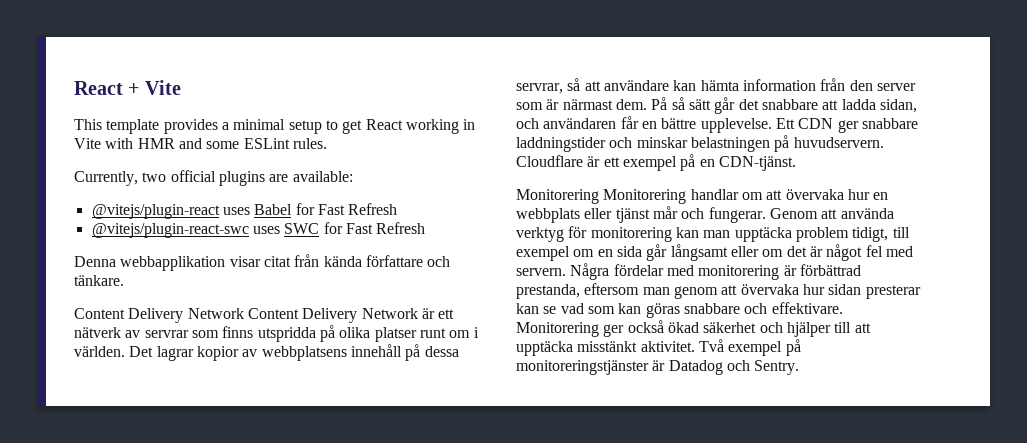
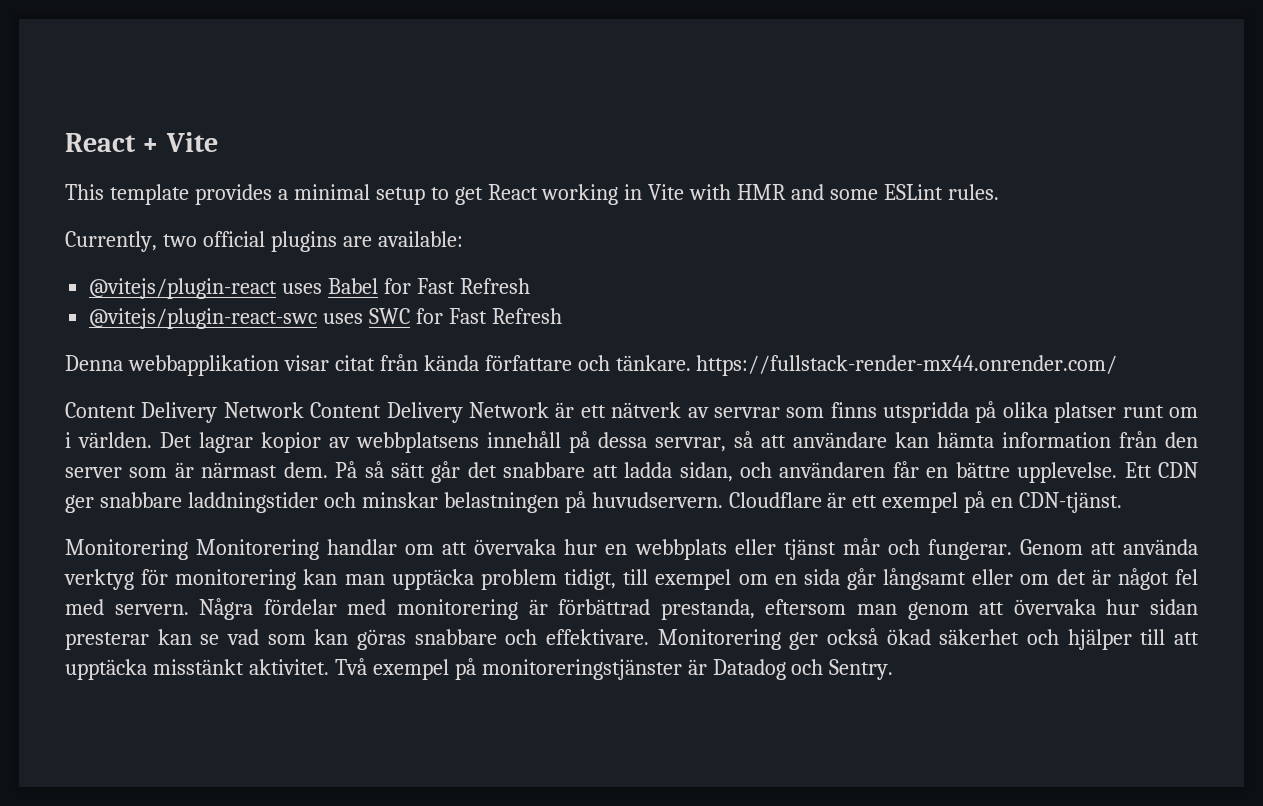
- Denna webbapplikation visar citat från kända författare och tänkare.
+ Denna webbapplikation visar citat från kända författare och tänkare. https://fullstack-render-mx44.onrender.com/

